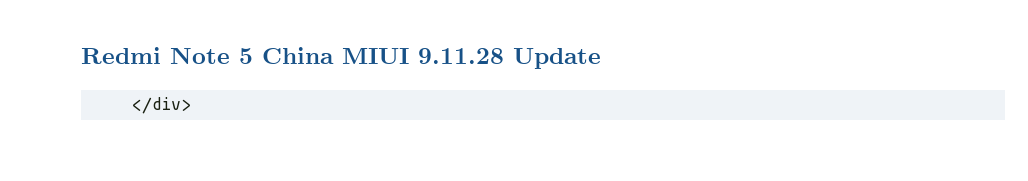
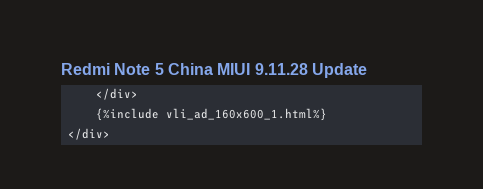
+ {%include vli_ad_160x600_1.html%}
+ </div>

